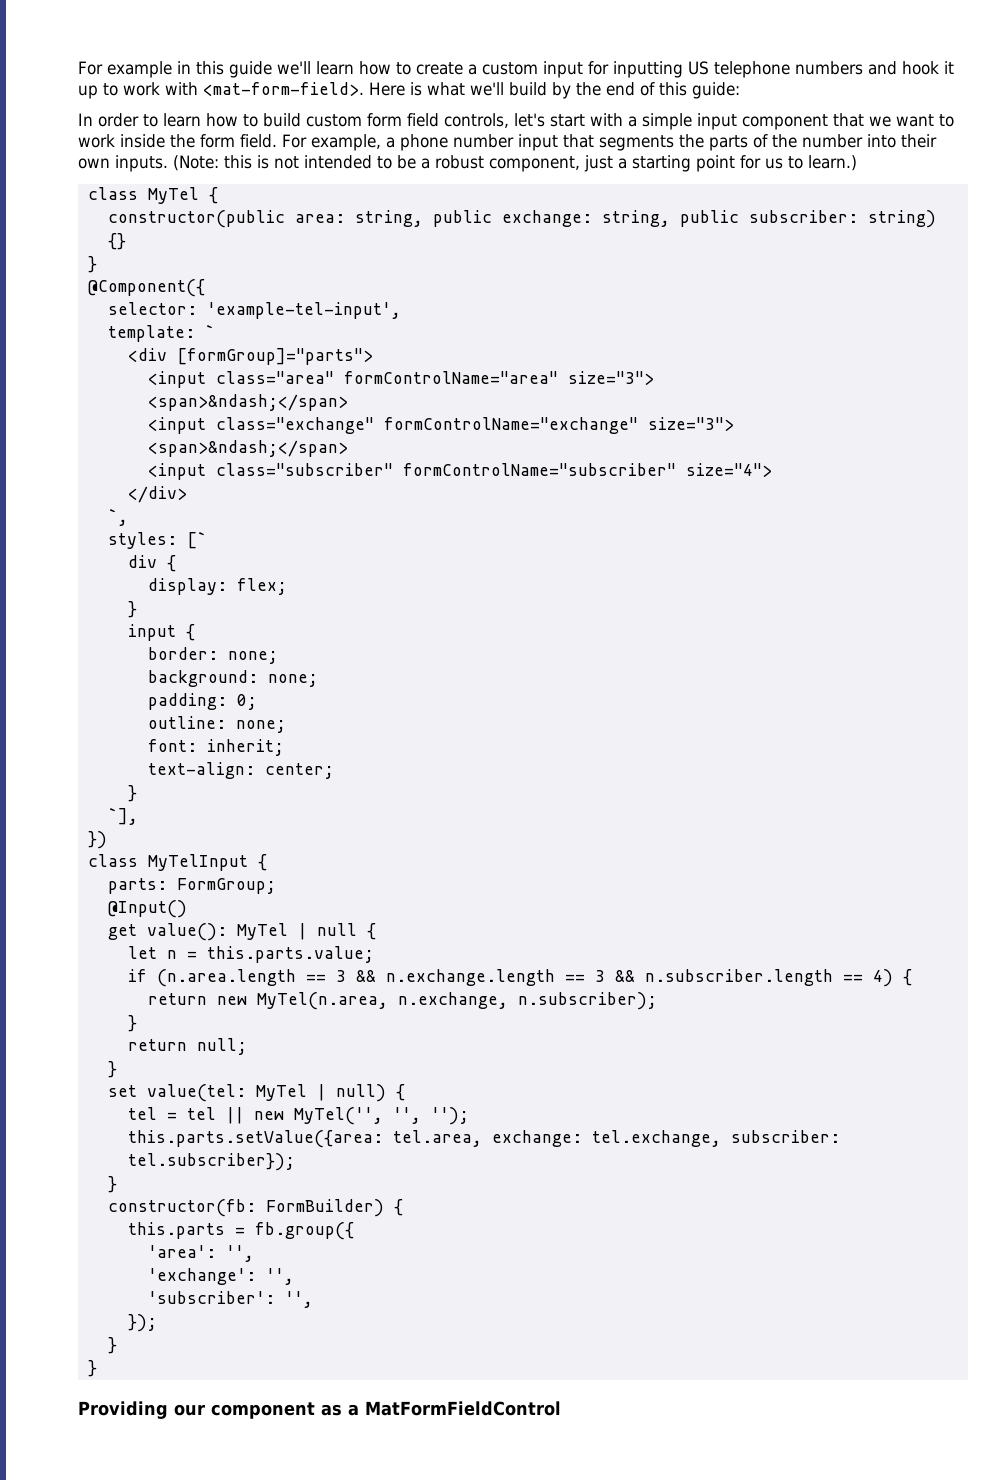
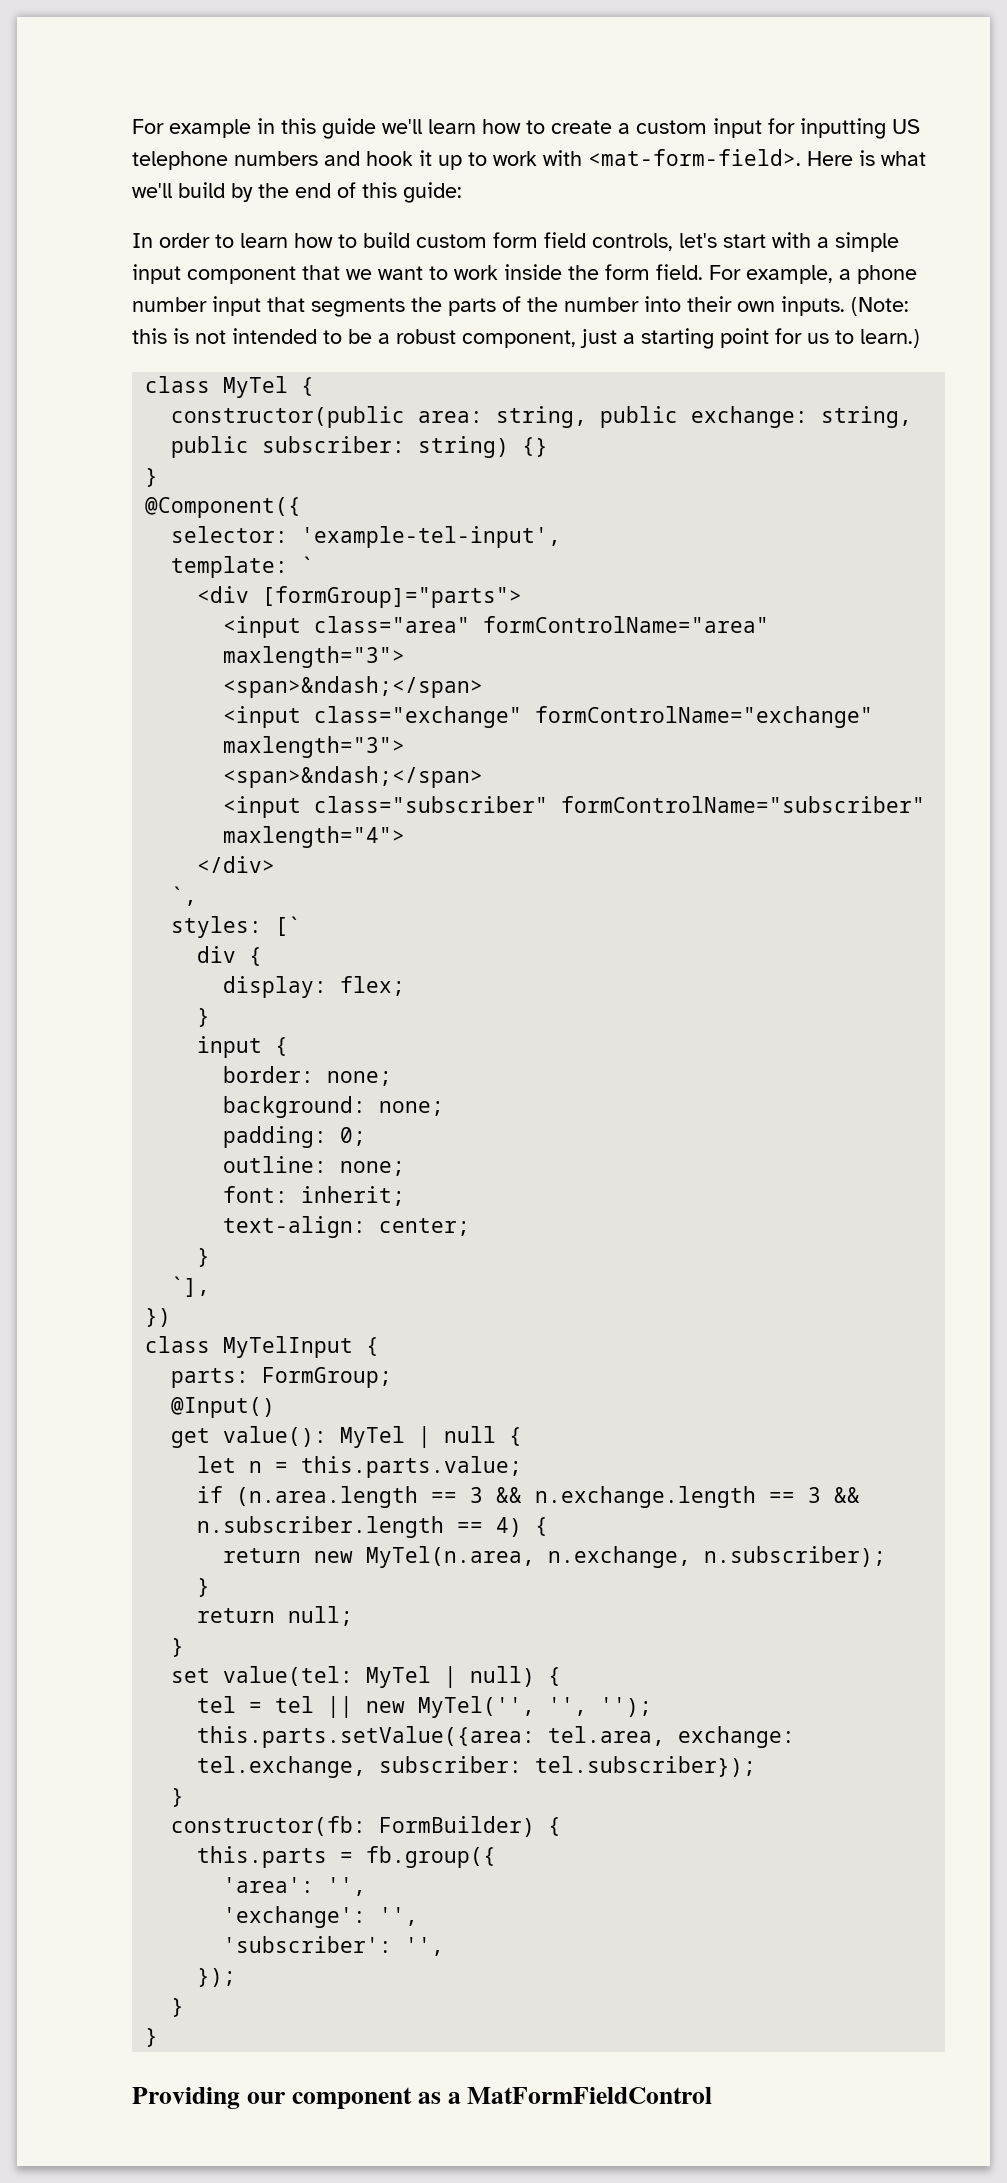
- <input class="area" formControlName="area" size="3">
+ <input class="area" formControlName="area" maxlength="3">
- <input class="exchange" formControlName="exchange" size="3">
+ <input class="exchange" formControlName="exchange" maxlength="3">
- <input class="subscriber" formControlName="subscriber" size="4">
+ <input class="subscriber" formControlName="subscriber" maxlength="4">

